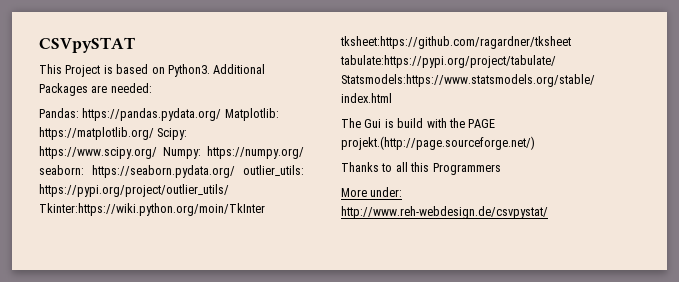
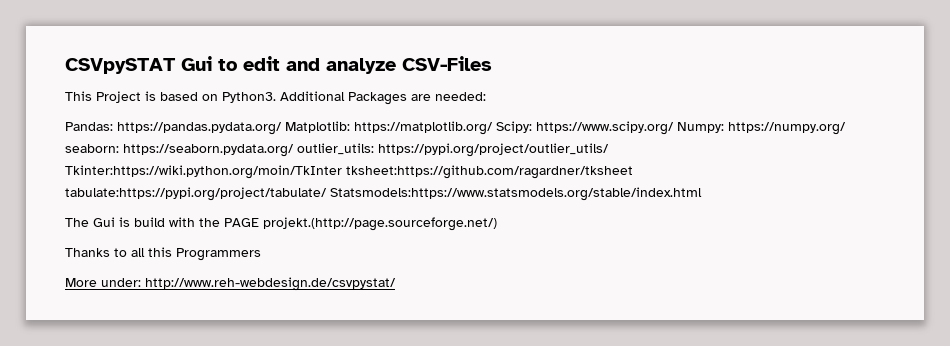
- CSVpySTAT
+ CSVpySTAT Gui to edit and analyze CSV-Files

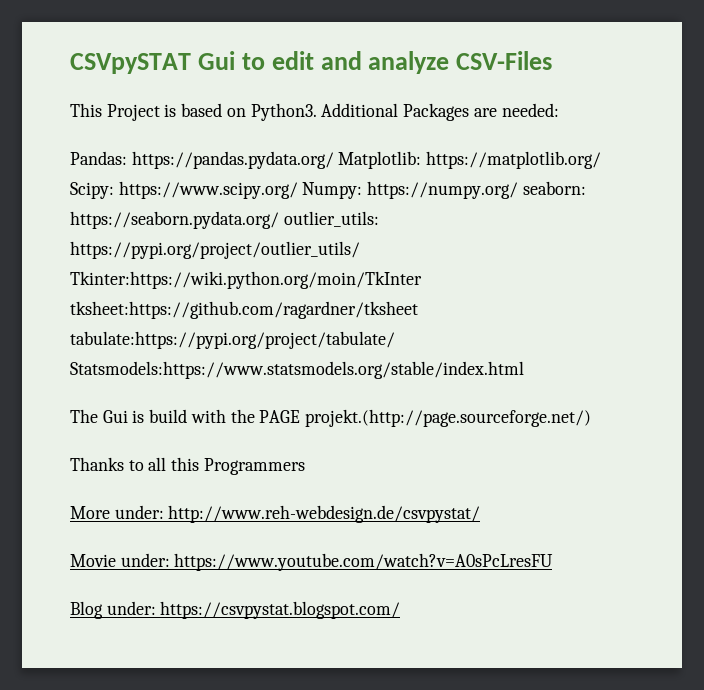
+ Movie under: https://www.youtube.com/watch?v=A0sPcLresFU
+ Blog under: https://csvpystat.blogspot.com/

